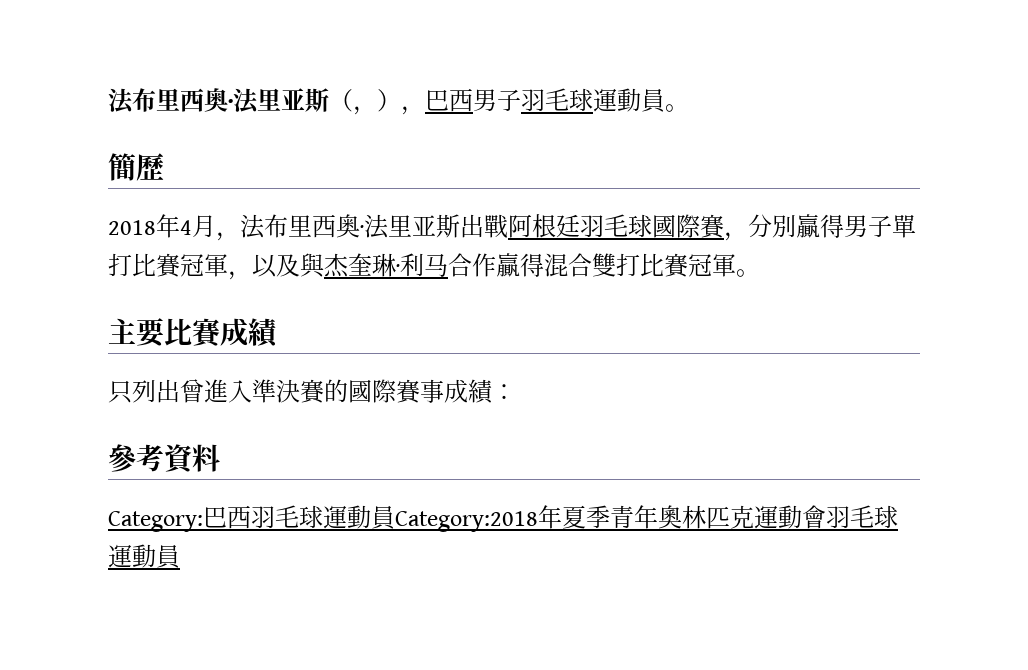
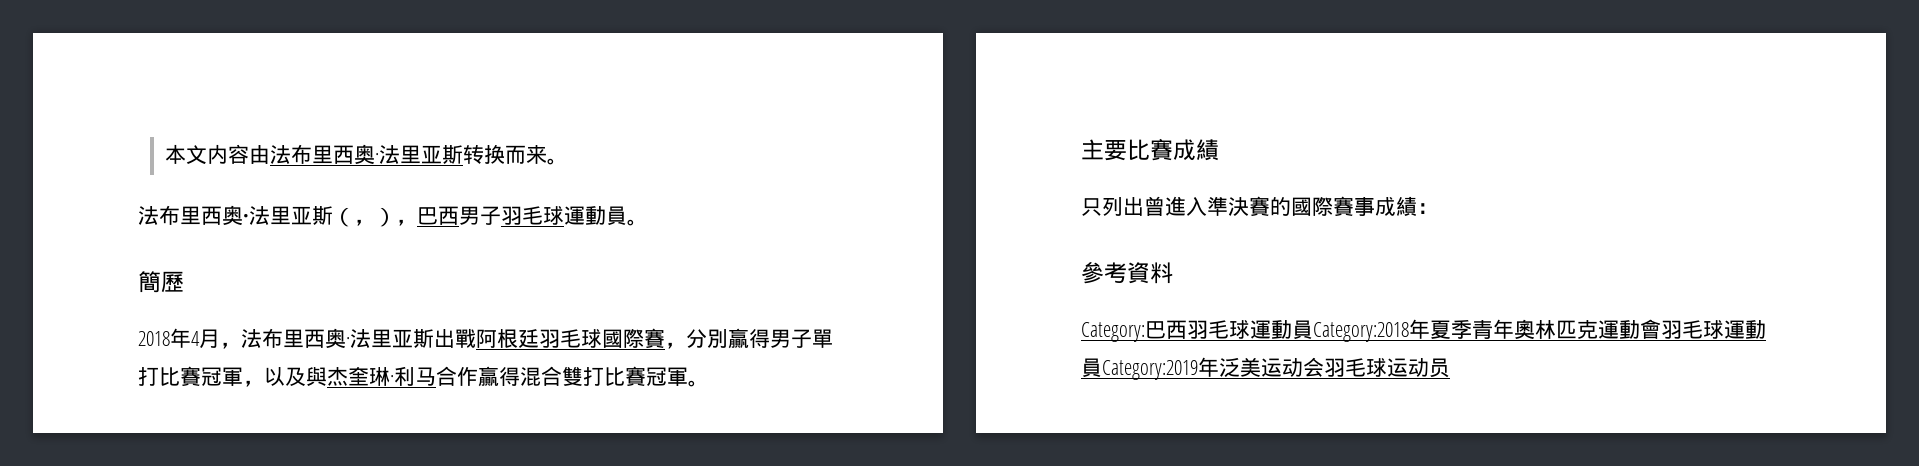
+ 本文内容由法布里西奥·法里亚斯转换而来。
- Category:巴西羽毛球運動員Category:2018年夏季青年奧林匹克運動會羽毛球運動員
+ Category:巴西羽毛球運動員Category:2018年夏季青年奧林匹克運動會羽毛球運動員Category:2019年泛美运动会羽毛球运动员

